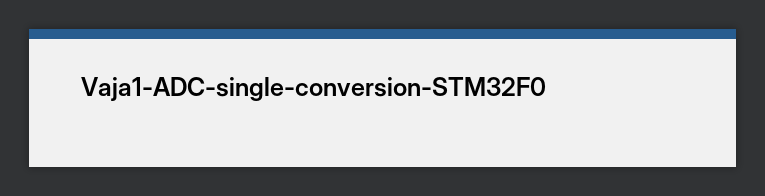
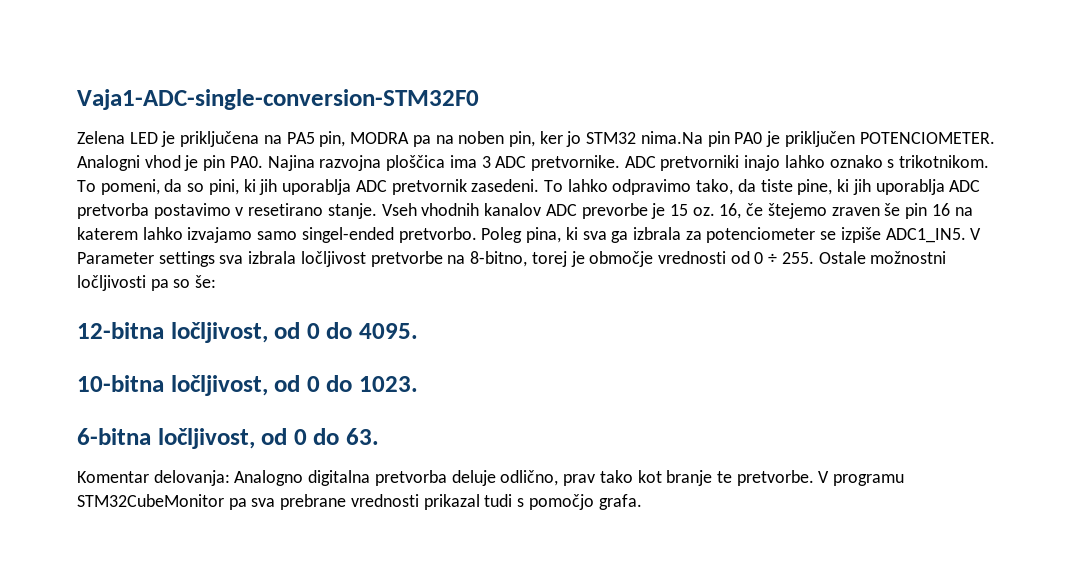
+ Zelena LED je priključena na PA5 pin, MODRA pa na noben pin, ker jo STM32 nima.Na pin PA0 je priključen POTENCIOMETER. Analogni vhod je pin PA0. Najina razvojna ploščica ima 3 ADC pretvornike. ADC pretvorniki inajo lahko oznako s trikotnikom. To pomeni, da so pini, ki jih uporablja ADC pretvornik zasedeni. To lahko odpravimo tako, da tiste pine, ki jih uporablja ADC pretvorba postavimo v resetirano stanje. Vseh vhodnih kanalov ADC prevorbe je 15 oz. 16, če štejemo zraven še pin 16 na katerem lahko izvajamo samo singel-ended pretvorbo. Poleg pina, ki sva ga izbrala za potenciometer se izpiše ADC1_IN5. V Parameter settings sva izbrala ločljivost pretvorbe na 8-bitno, torej je območje vrednosti od 0 ÷ 255. Ostale možnostni ločljivosti pa so še:
+ 12-bitna ločljivost, od 0 do 4095.
+ 10-bitna ločljivost, od 0 do 1023.
+ 6-bitna ločljivost, od 0 do 63.
+ Komentar delovanja: Analogno digitalna pretvorba deluje odlično, prav tako kot branje te pretvorbe. V programu STM32CubeMonitor pa sva prebrane vrednosti prikazal tudi s pomočjo grafa.

